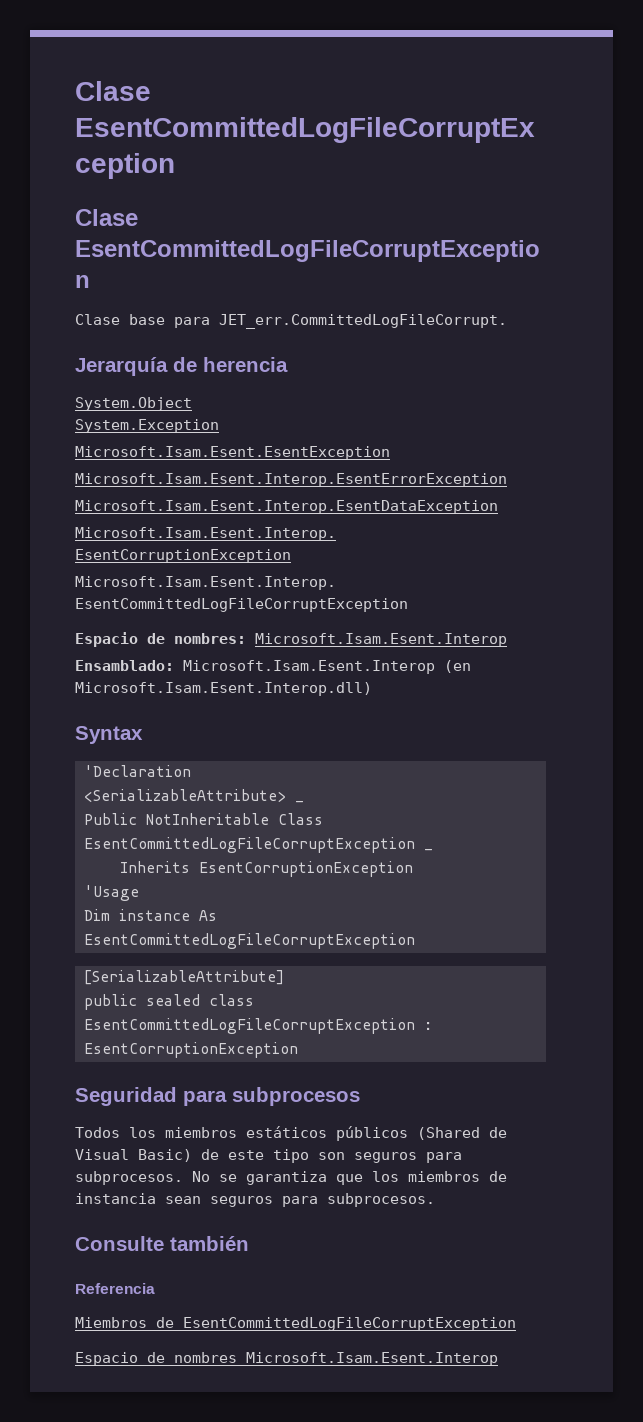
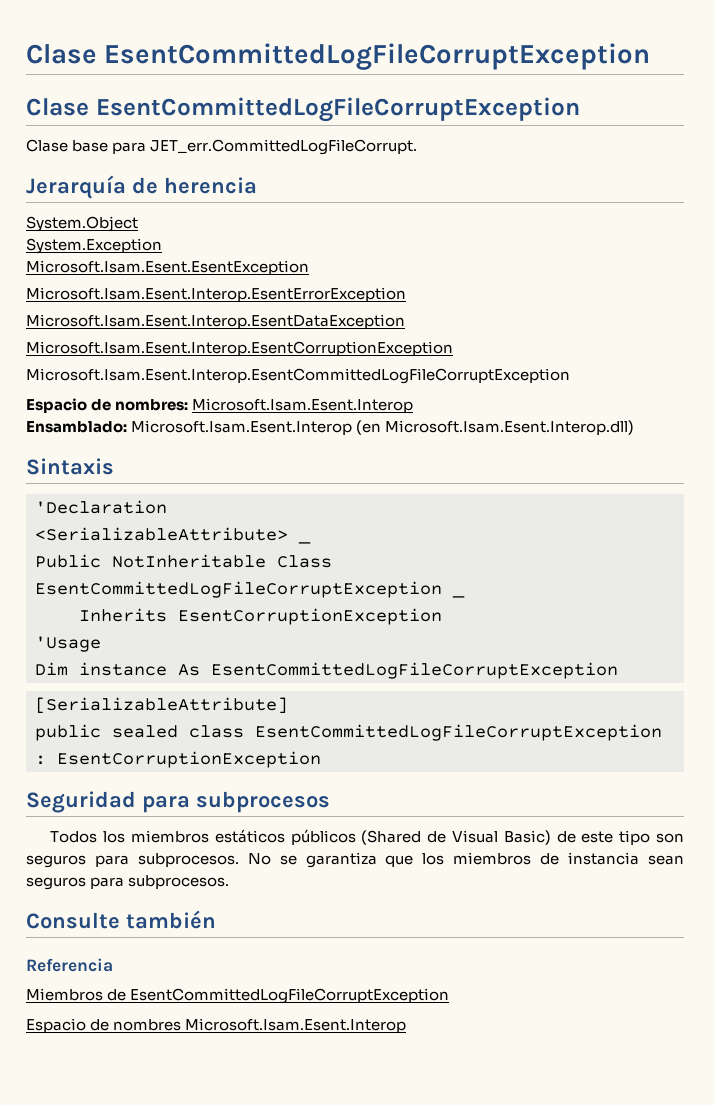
- Syntax
+ Sintaxis

